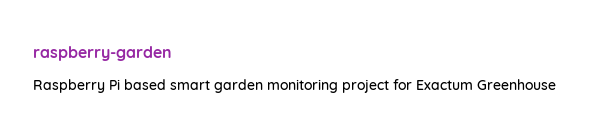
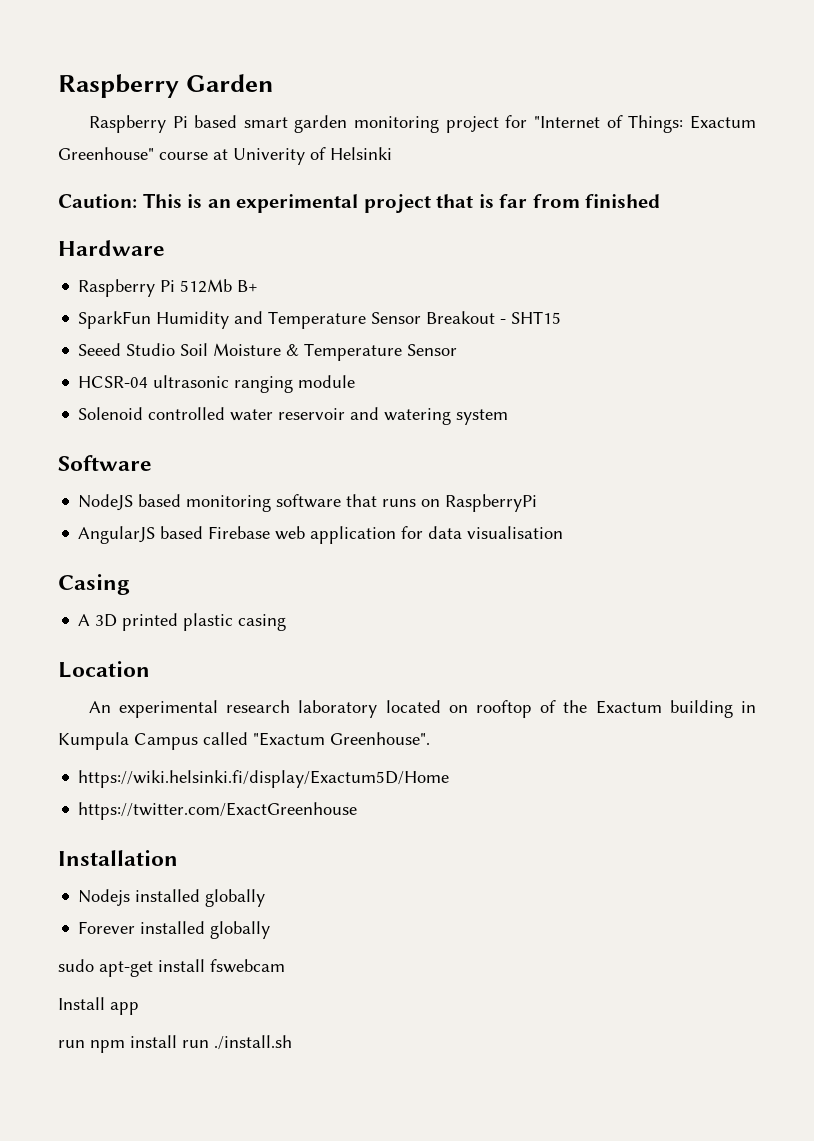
- raspberry-garden
+ Raspberry Garden
- Raspberry Pi based smart garden monitoring project for Exactum Greenhouse
+ Raspberry Pi based smart garden monitoring project for "Internet of Things: Exactum Greenhouse" course at Univerity of Helsinki
+ Caution: This is an experimental project that is far from finished
+ Hardware
+ Raspberry Pi 512Mb B+
+ SparkFun Humidity and Temperature Sensor Breakout - SHT15
+ Seeed Studio Soil Moisture & Temperature Sensor
+ HCSR-04 ultrasonic ranging module
+ Solenoid controlled water reservoir and watering system
+ Software
+ NodeJS based monitoring software that runs on RaspberryPi
+ AngularJS based Firebase web application for data visualisation
+ Casing
+ A 3D printed plastic casing
+ Location
+ An experimental research laboratory located on rooftop of the Exactum building in Kumpula Campus called "Exactum Greenhouse".
+ https://wiki.helsinki.fi/display/Exactum5D/Home
+ https://twitter.com/ExactGreenhouse
+ Installation
+ Nodejs installed globally
+ Forever installed globally
+ sudo apt-get install fswebcam
+ Install app
+ run npm install run ./install.sh

